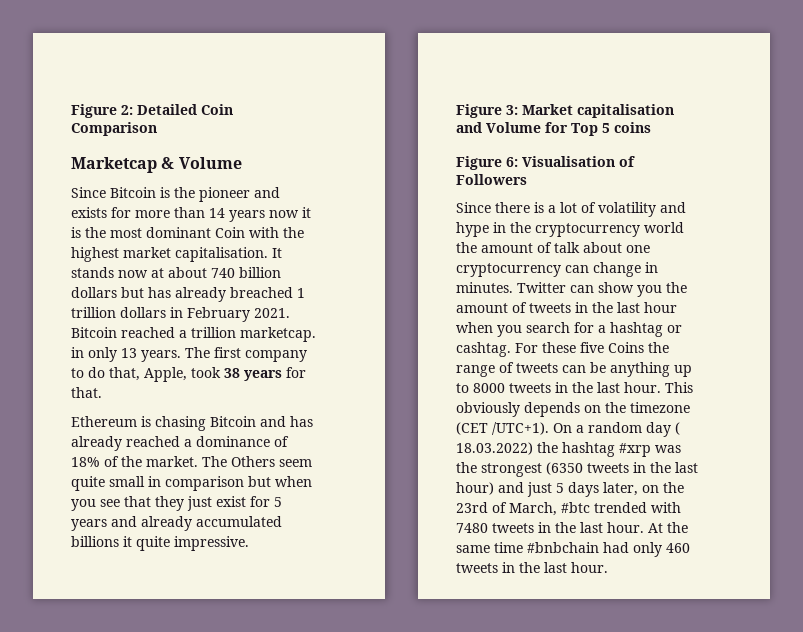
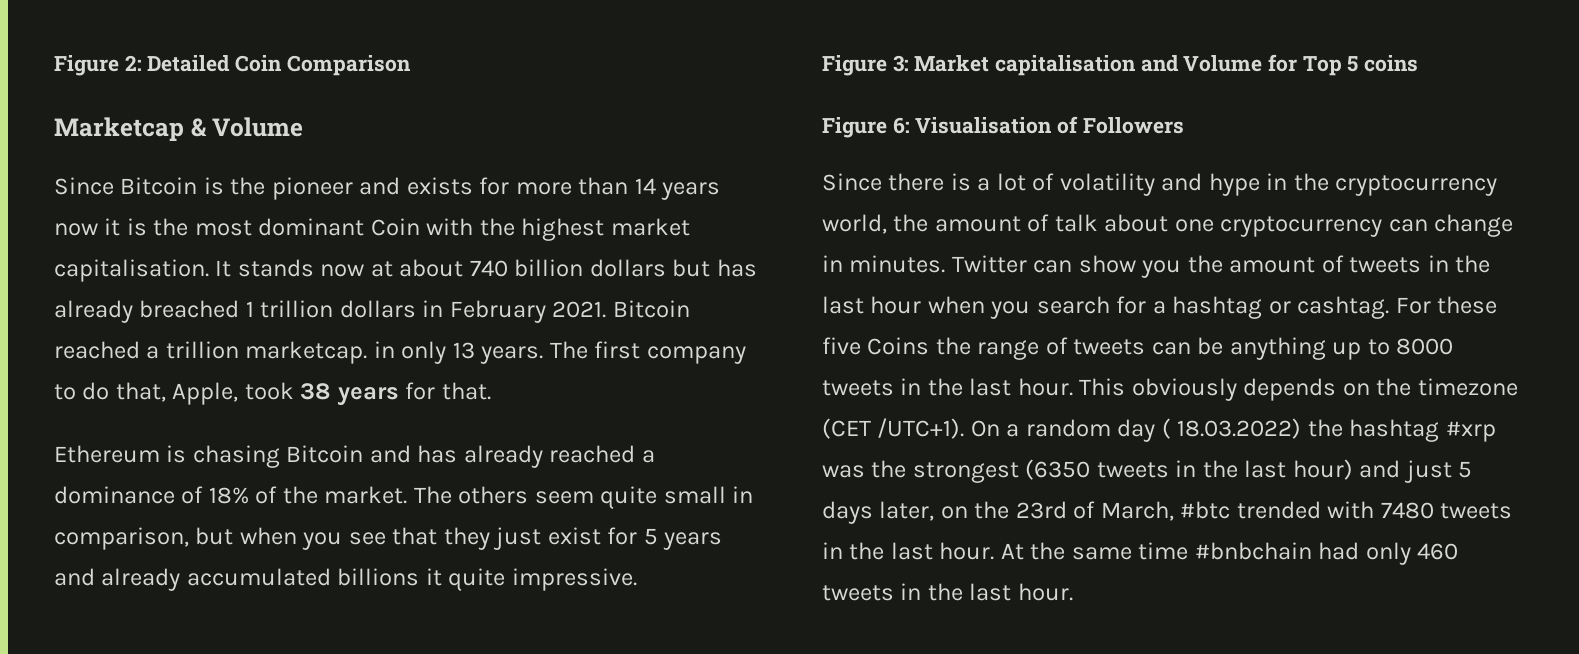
- The Others seem quite small in comparison but when you see that they just exist for 5 years and already accumulated billions it quite impressive.
+ The others seem quite small in comparison, but when you see that they just exist for 5 years and already accumulated billions it quite impressive.
- Since there is a lot of volatility and hype in the cryptocurrency world the amount of talk about one cryptocurrency can change in minutes.
+ Since there is a lot of volatility and hype in the cryptocurrency world, the amount of talk about one cryptocurrency can change in minutes.

